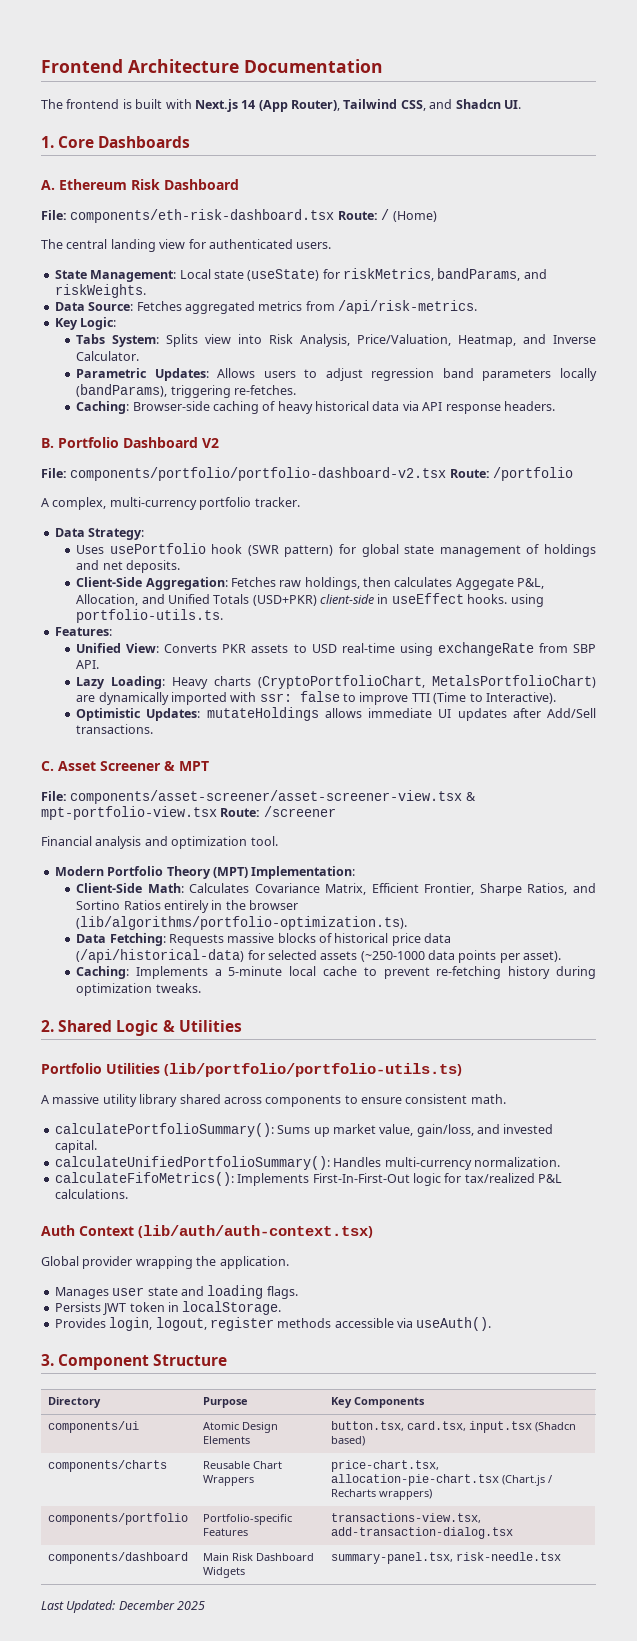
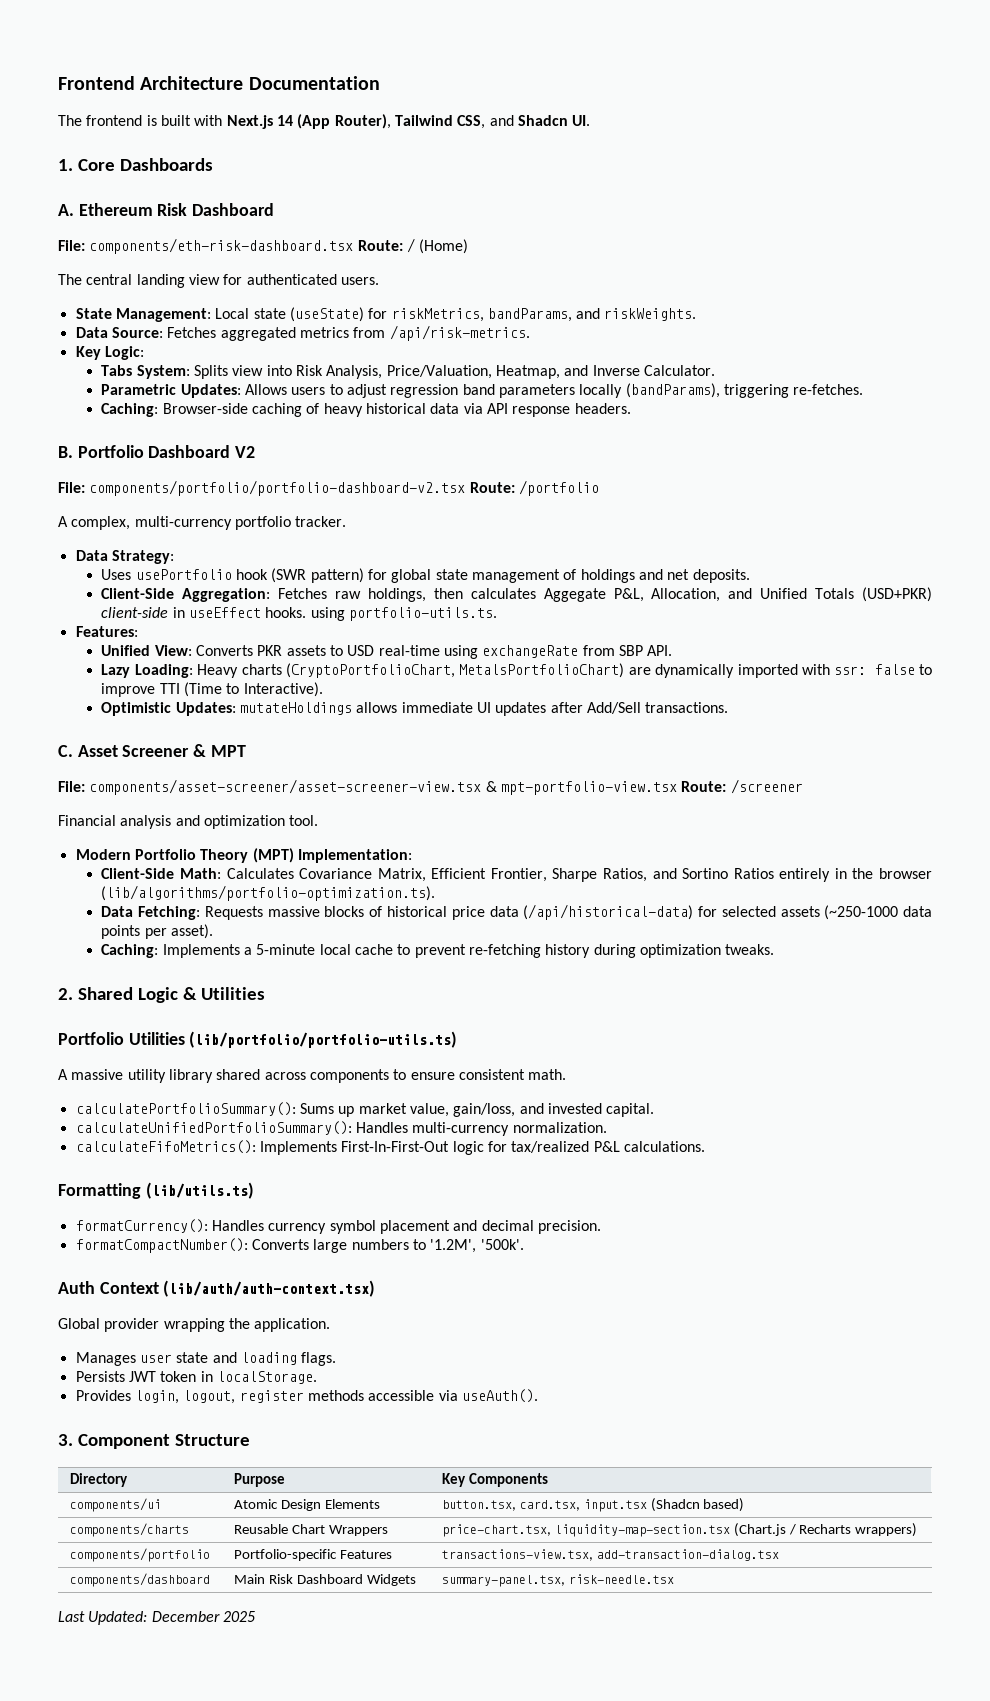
+ Formatting (lib/utils.ts)
+ formatCurrency(): Handles currency symbol placement and decimal precision.
+ formatCompactNumber(): Converts large numbers to '1.2M', '500k'.
- components/charts | Reusable Chart Wrappers | price-chart.tsx, allocation-pie-chart.tsx (Chart.js / Recharts wrappers)
+ components/charts | Reusable Chart Wrappers | price-chart.tsx, liquidity-map-section.tsx (Chart.js / Recharts wrappers)

